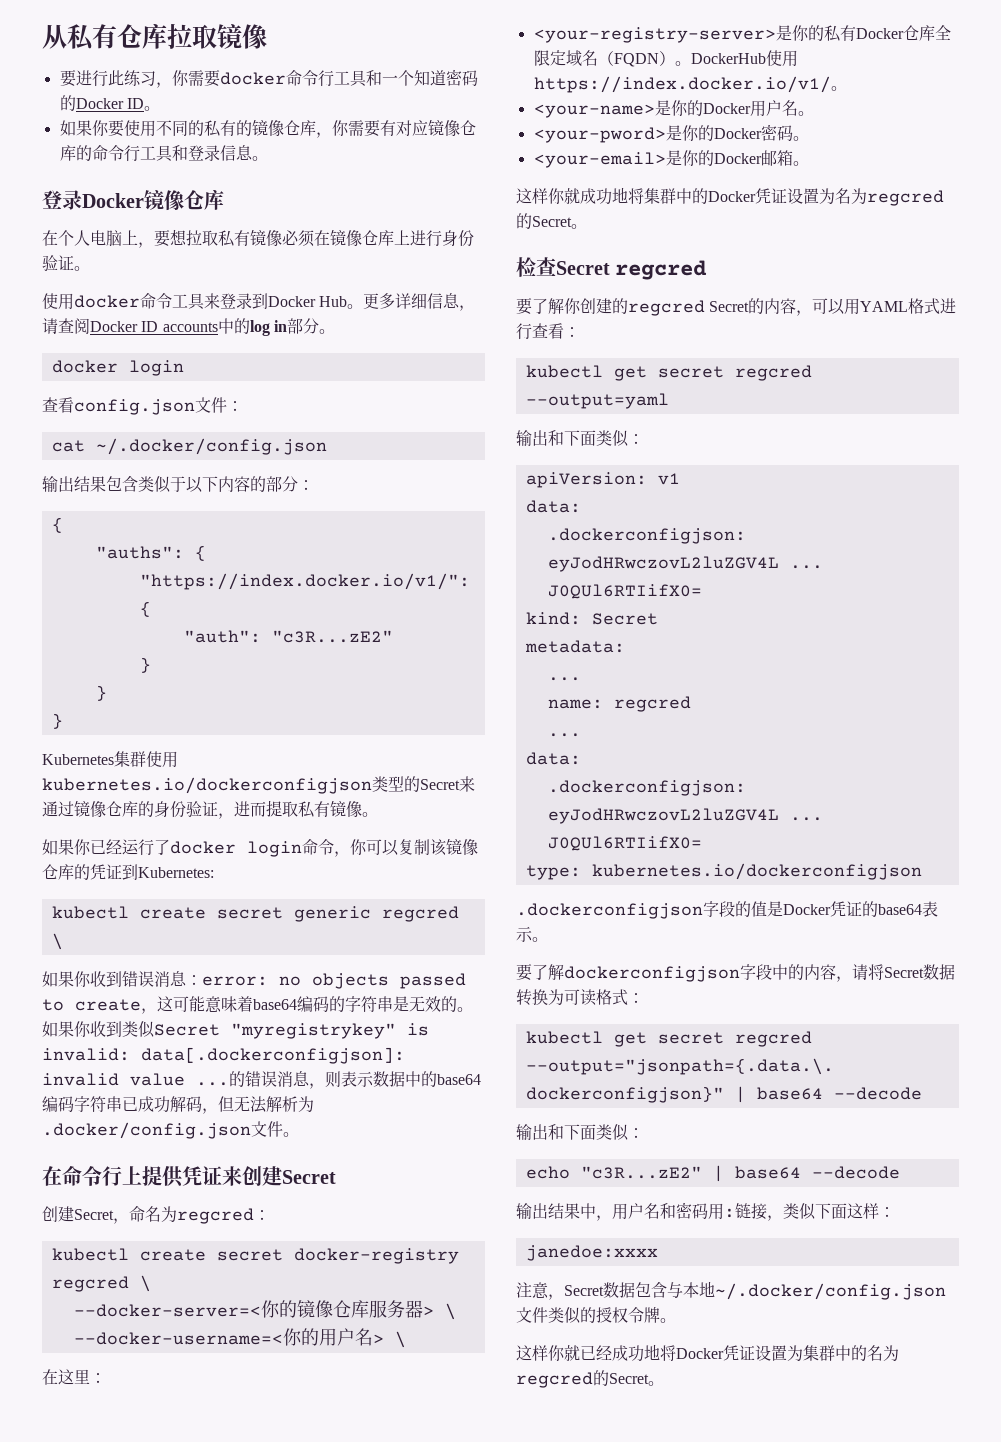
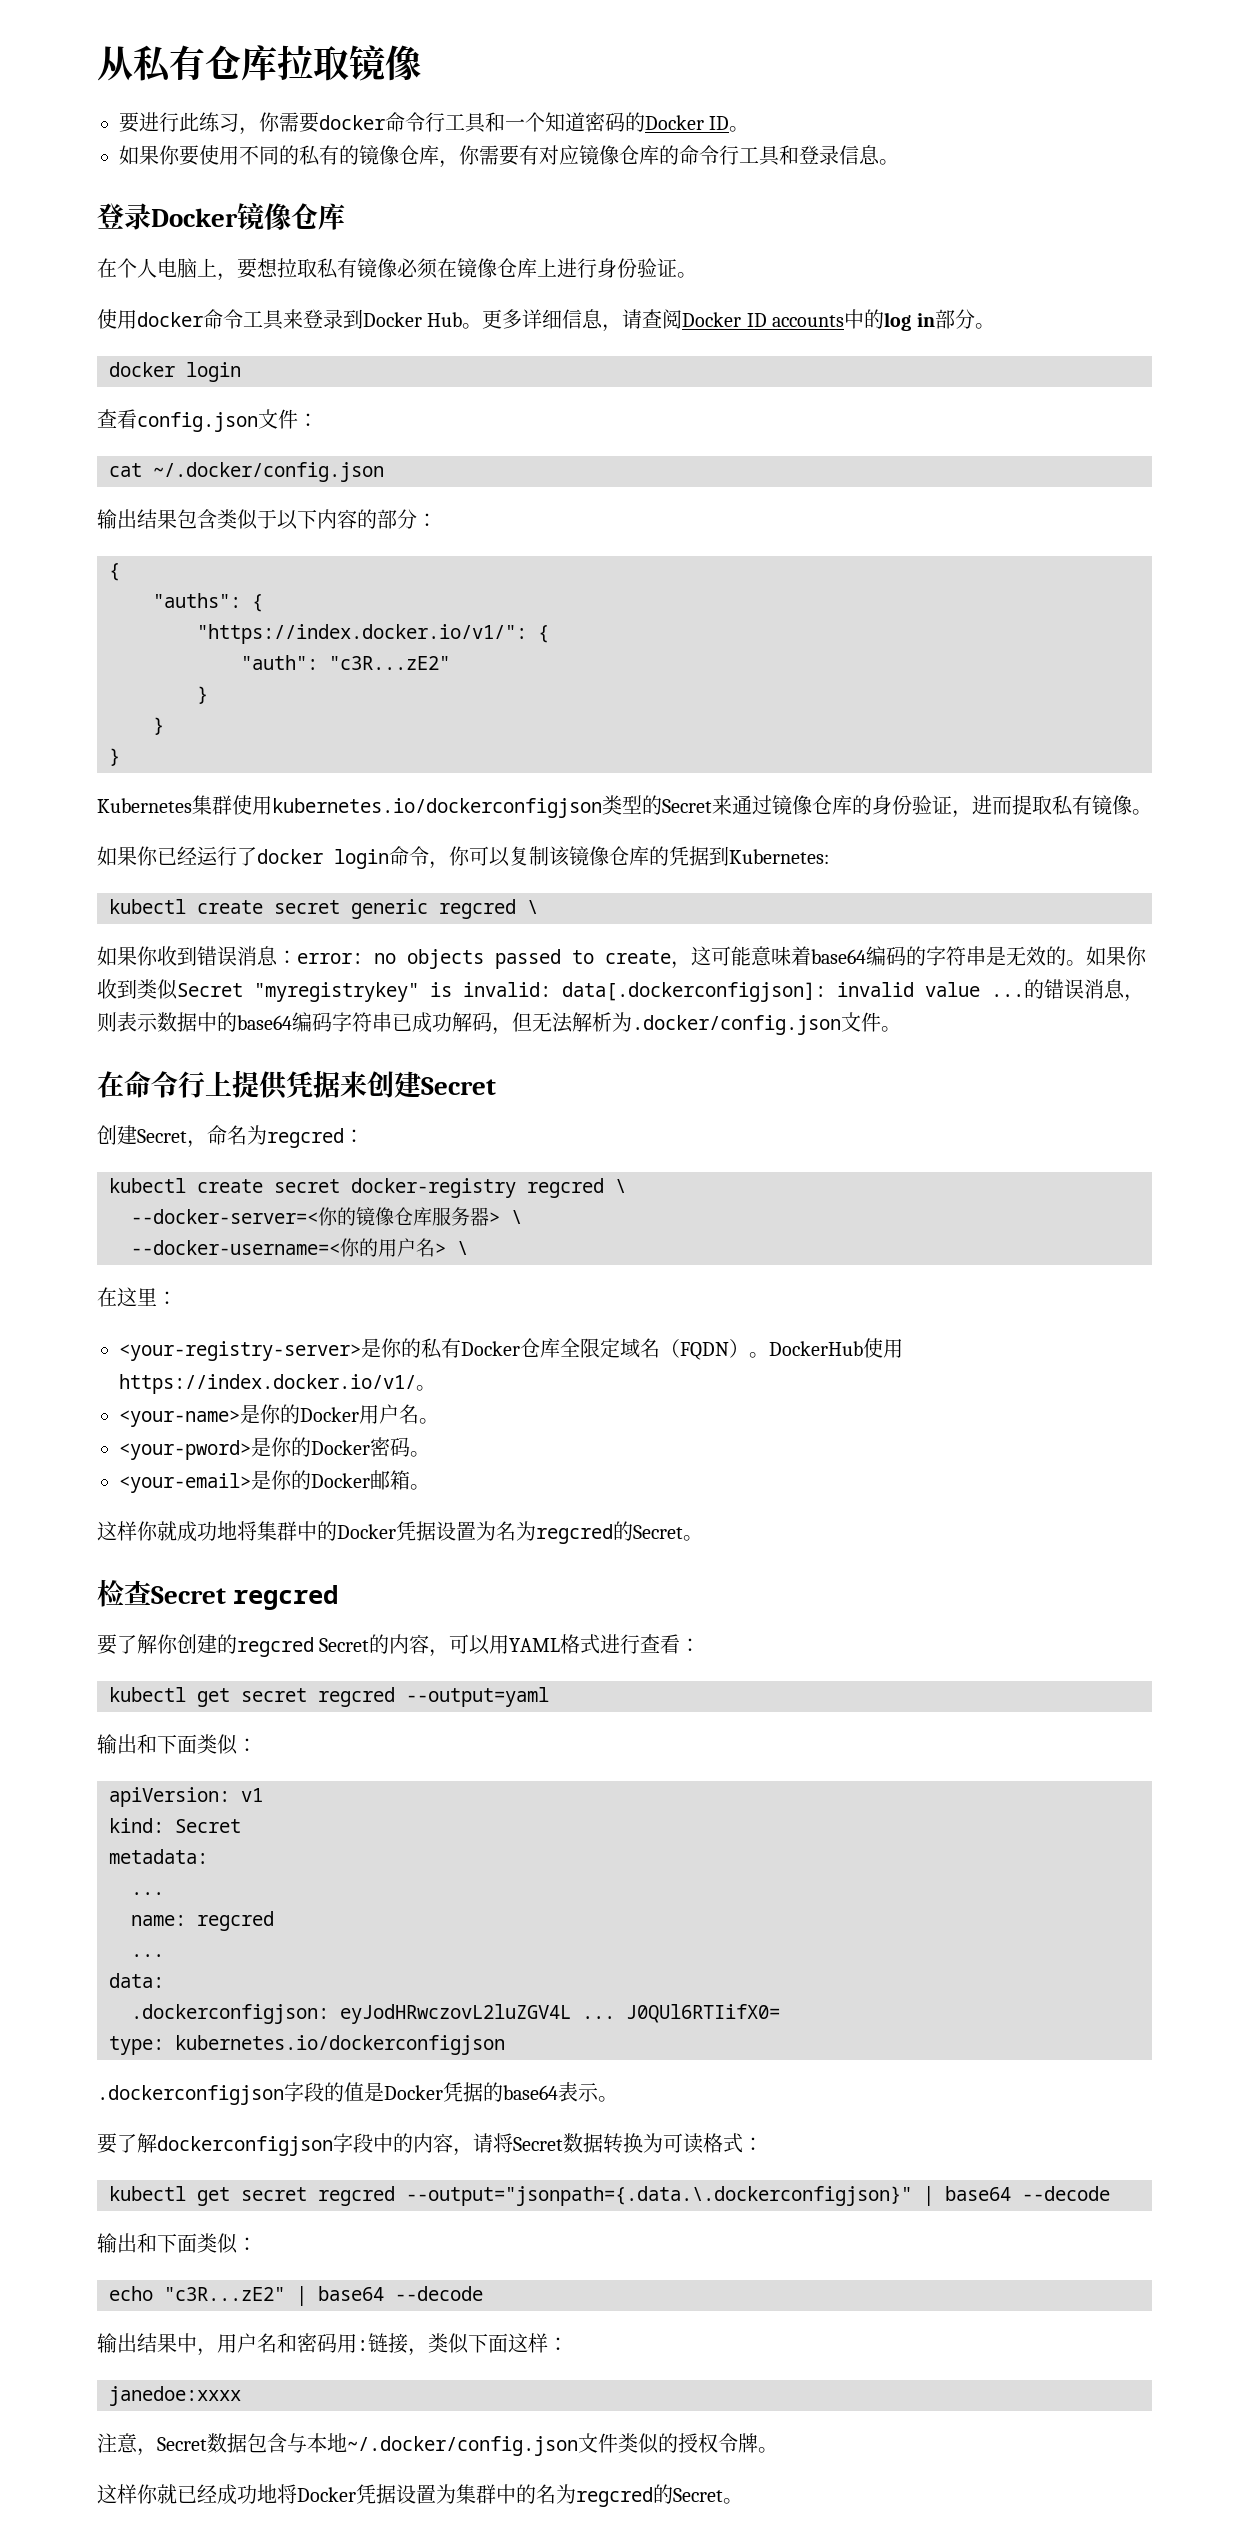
- 如果你已经运行了docker login命令，你可以复制该镜像仓库的凭证到Kubernetes:
+ 如果你已经运行了docker login命令，你可以复制该镜像仓库的凭据到Kubernetes:
- 在命令行上提供凭证来创建Secret
+ 在命令行上提供凭据来创建Secret
- 这样你就成功地将集群中的Docker凭证设置为名为regcred的Secret。
+ 这样你就成功地将集群中的Docker凭据设置为名为regcred的Secret。
  apiVersion: v1
- data:
- .dockerconfigjson: eyJodHRwczovL2luZGV4L ... J0QUl6RTIifX0=
- .dockerconfigjson字段的值是Docker凭证的base64表示。
+ .dockerconfigjson字段的值是Docker凭据的base64表示。
- 这样你就已经成功地将Docker凭证设置为集群中的名为regcred的Secret。
+ 这样你就已经成功地将Docker凭据设置为集群中的名为regcred的Secret。

